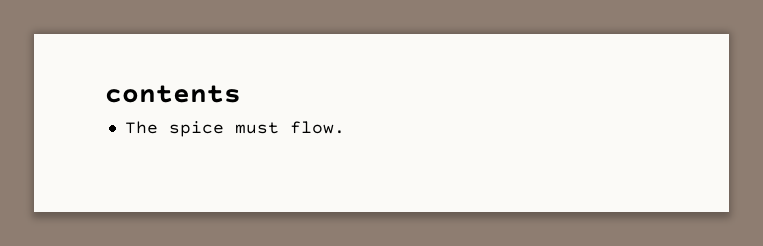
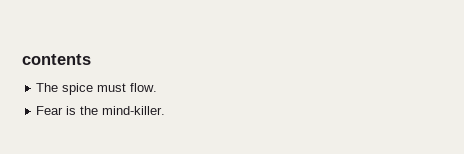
+ Fear is the mind-killer.

